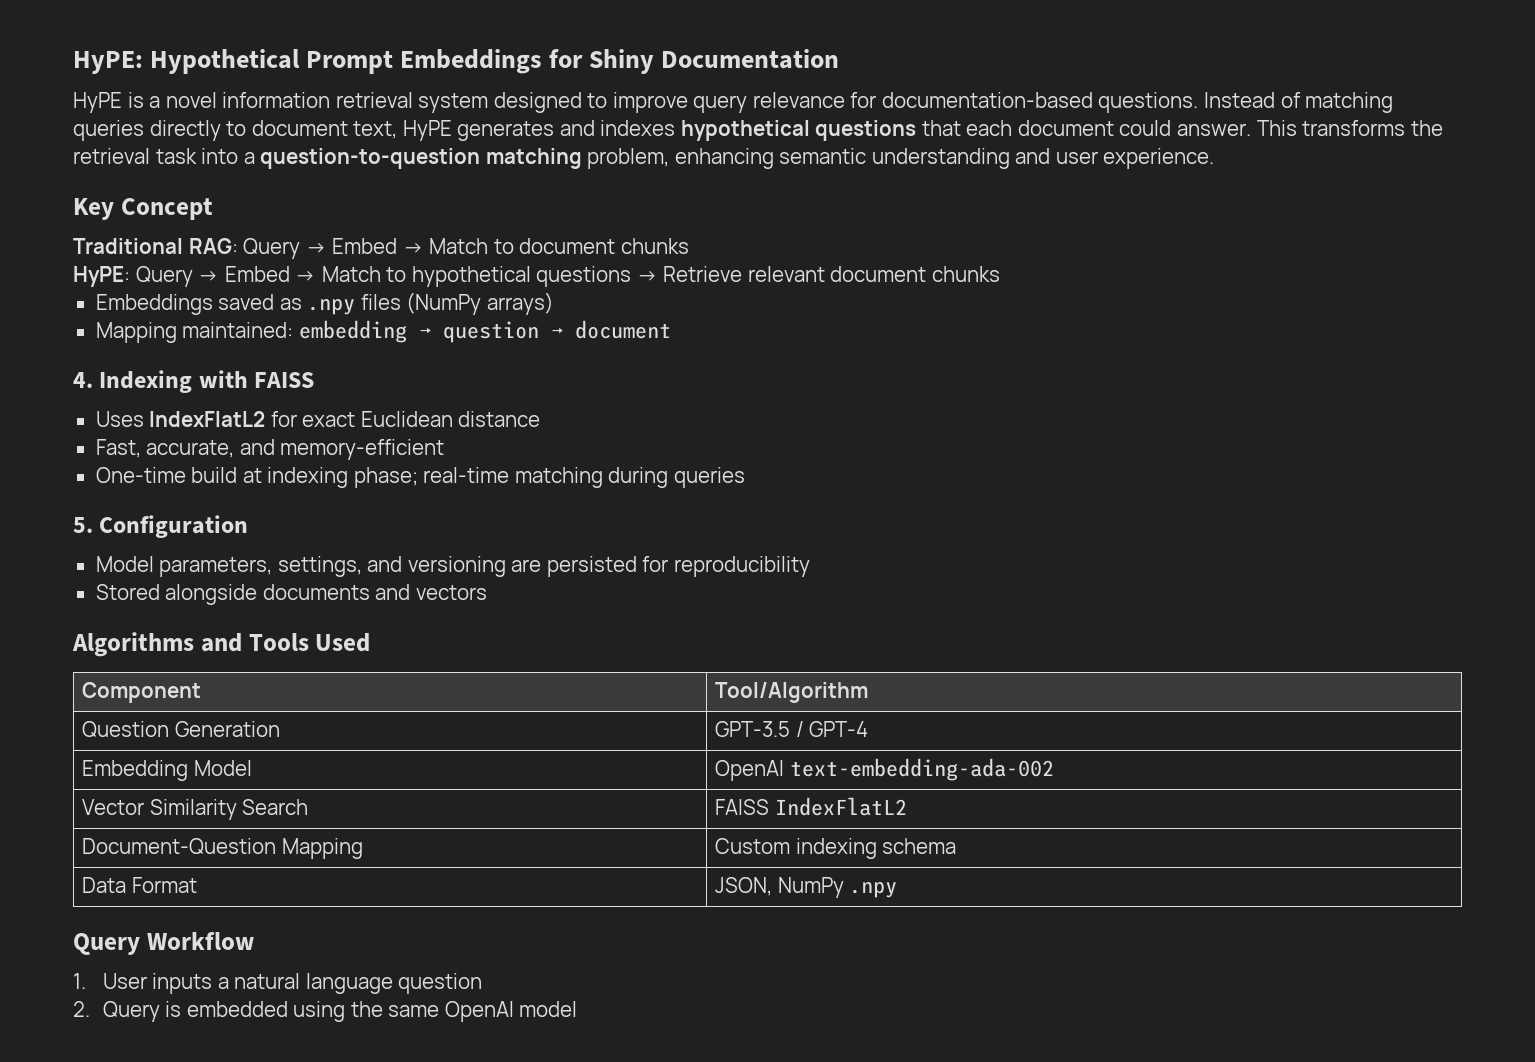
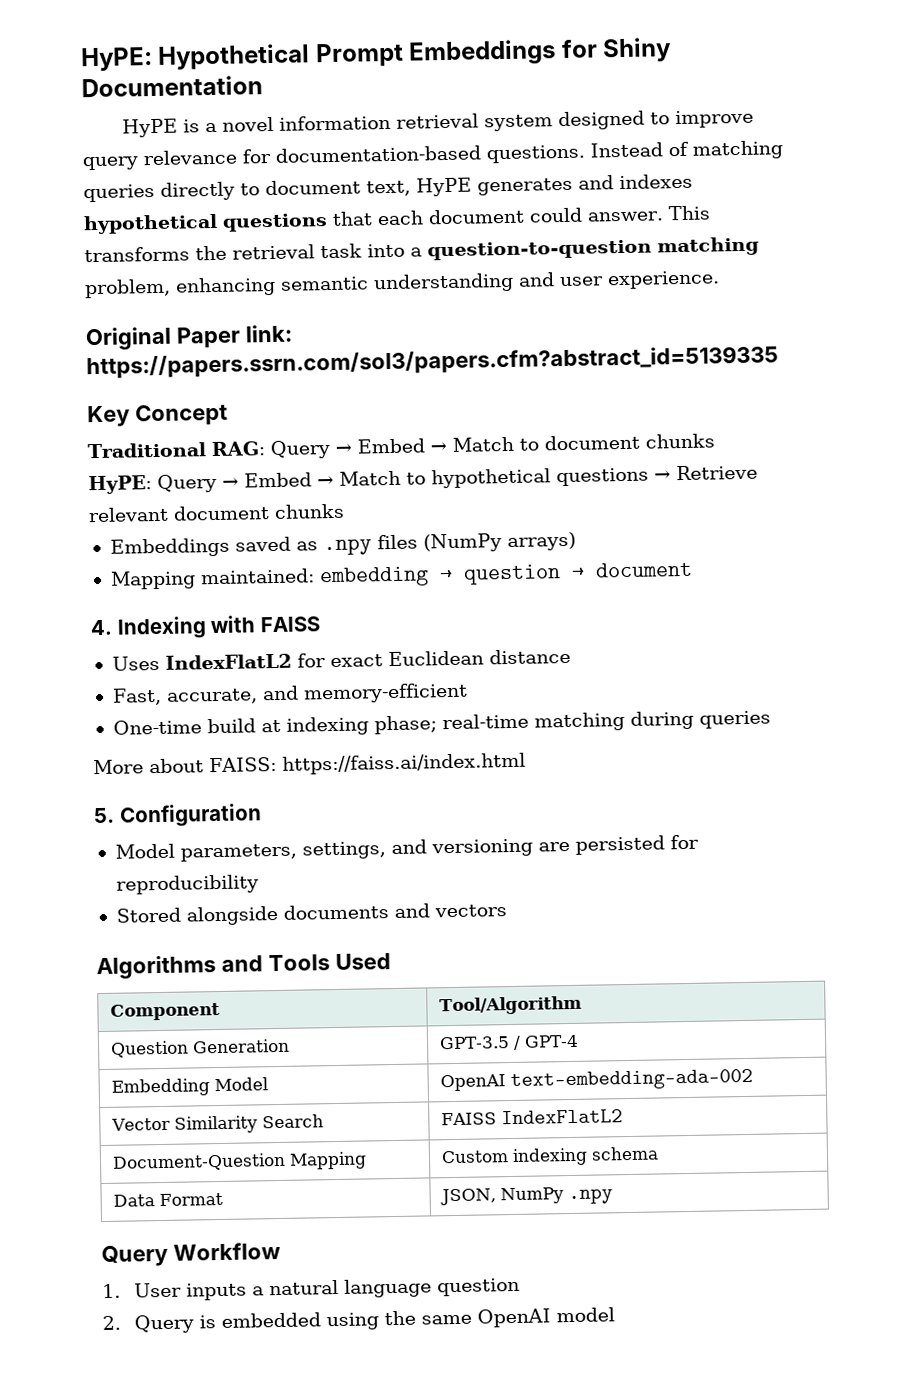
+ Original Paper link: https://papers.ssrn.com/sol3/papers.cfm?abstract_id=5139335
+ More about FAISS: https://faiss.ai/index.html

